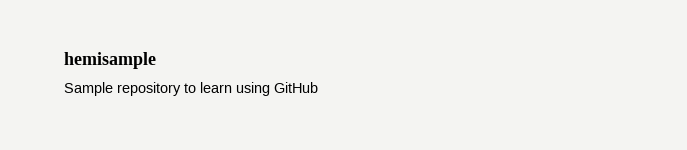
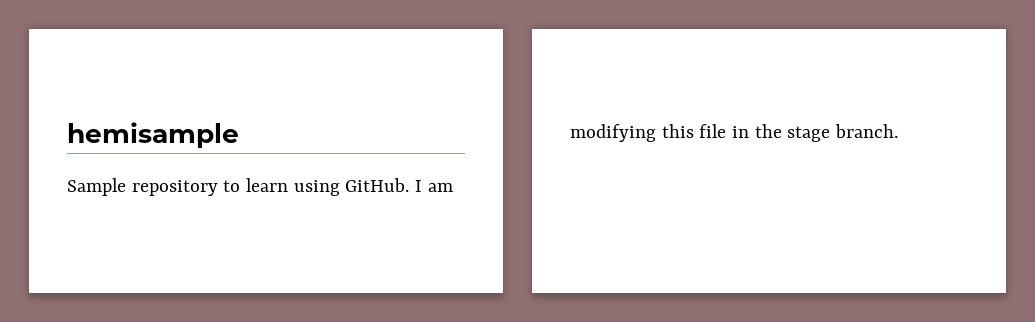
- Sample repository to learn using GitHub
+ Sample repository to learn using GitHub. I am modifying this file in the stage branch.

